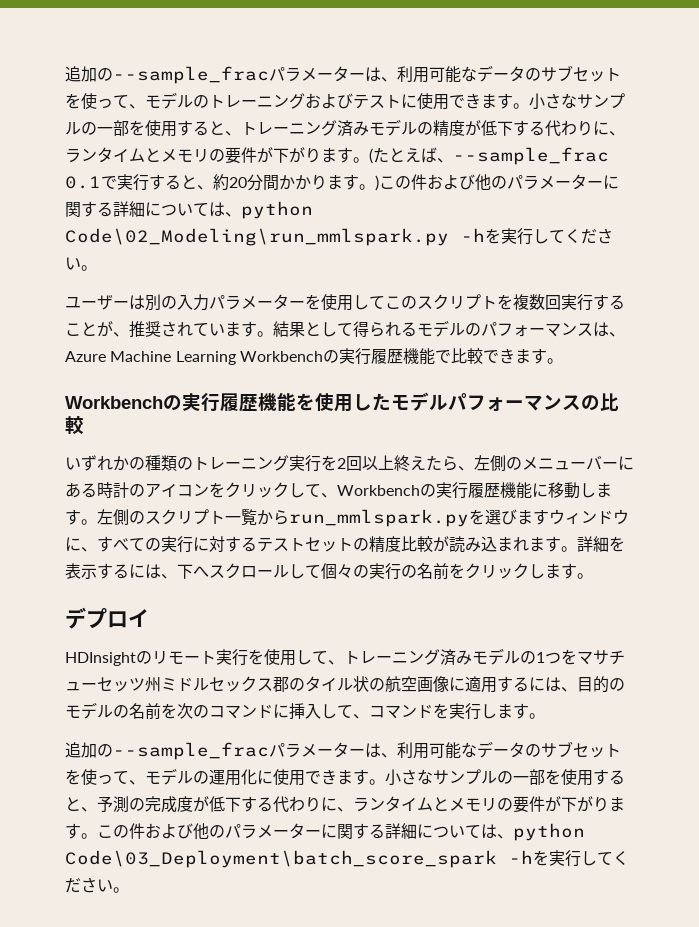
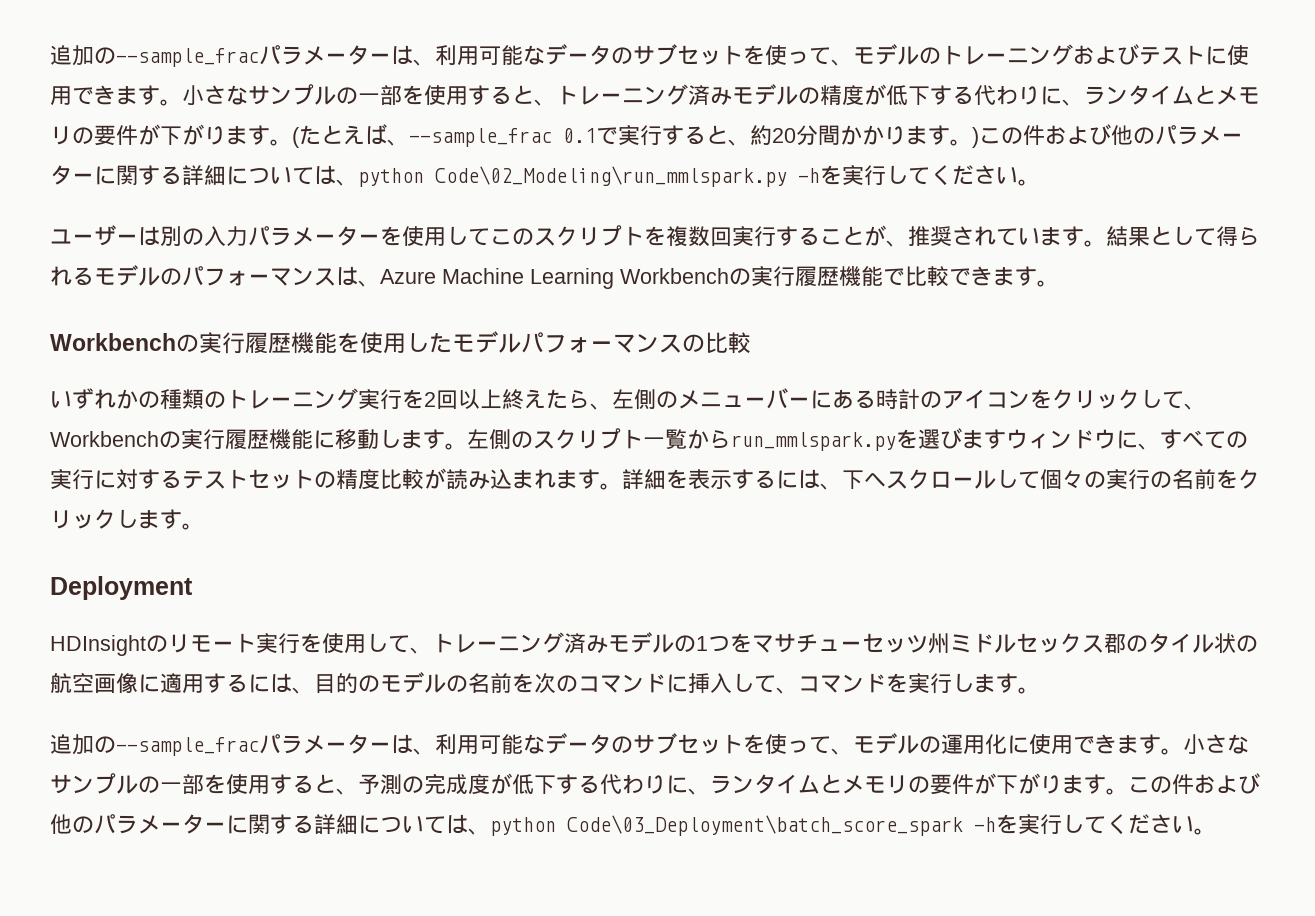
- デプロイ
+ Deployment

